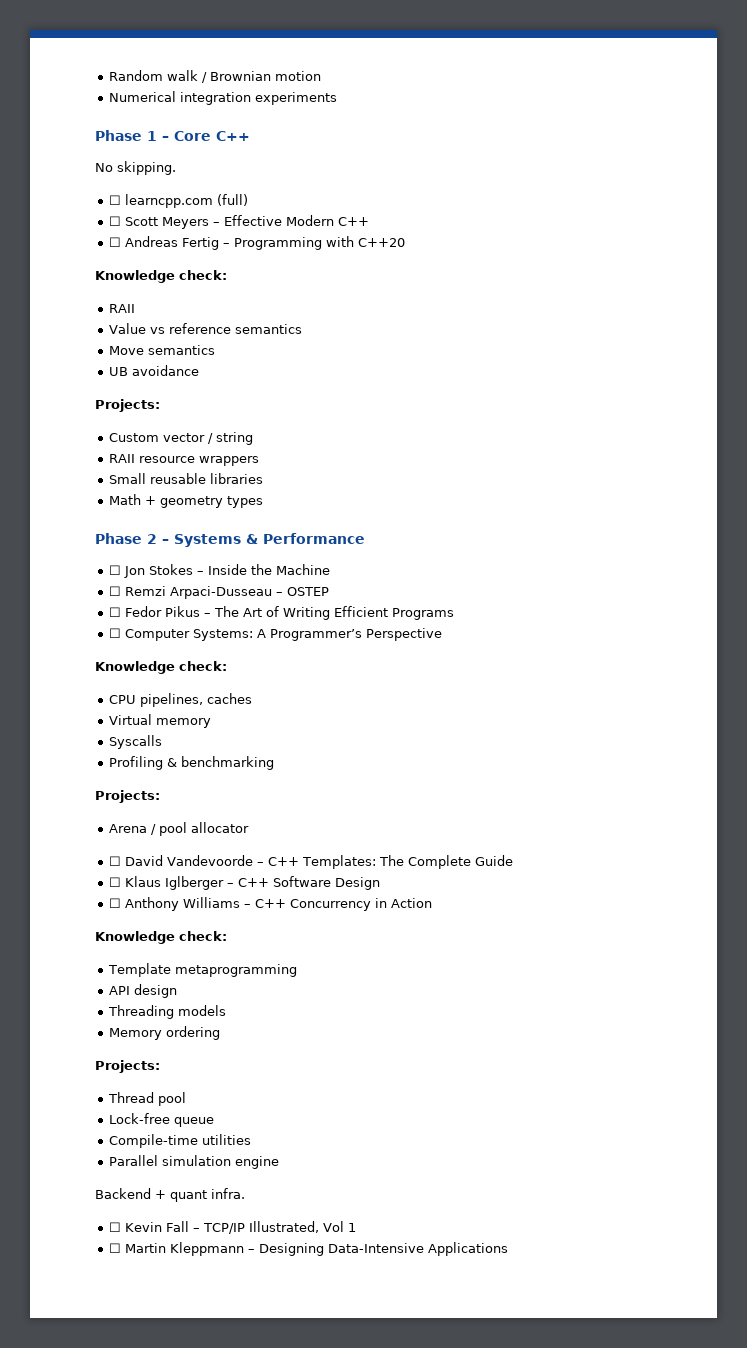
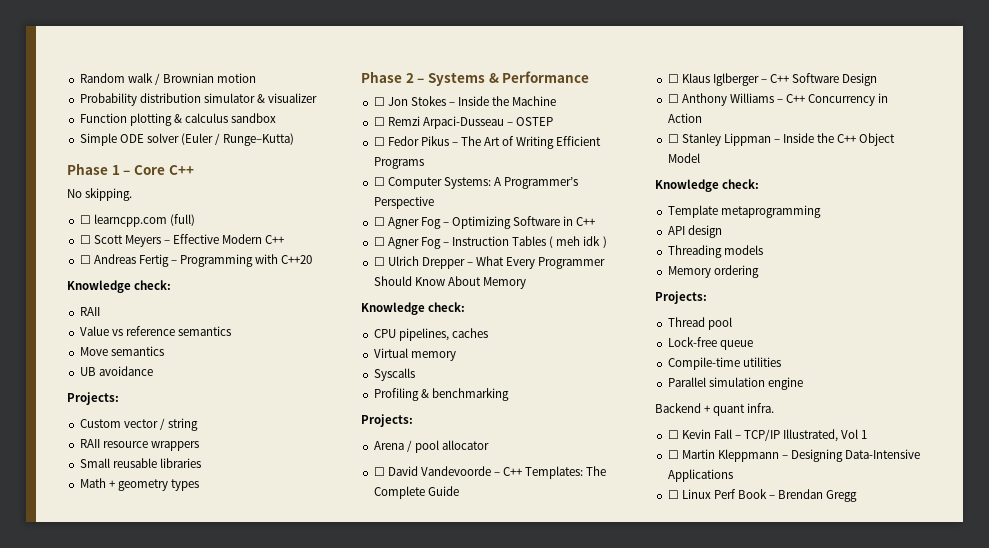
- Numerical integration experiments
+ Probability distribution simulator & visualizer
+ Function plotting & calculus sandbox
+ Simple ODE solver (Euler / Runge–Kutta)
+ ☐ Agner Fog – Optimizing Software in C++
+ ☐ Agner Fog – Instruction Tables ( meh idk )
+ ☐ Ulrich Drepper – What Every Programmer Should Know About Memory
+ ☐ Stanley Lippman – Inside the C++ Object Model
+ ☐ Linux Perf Book – Brendan Gregg

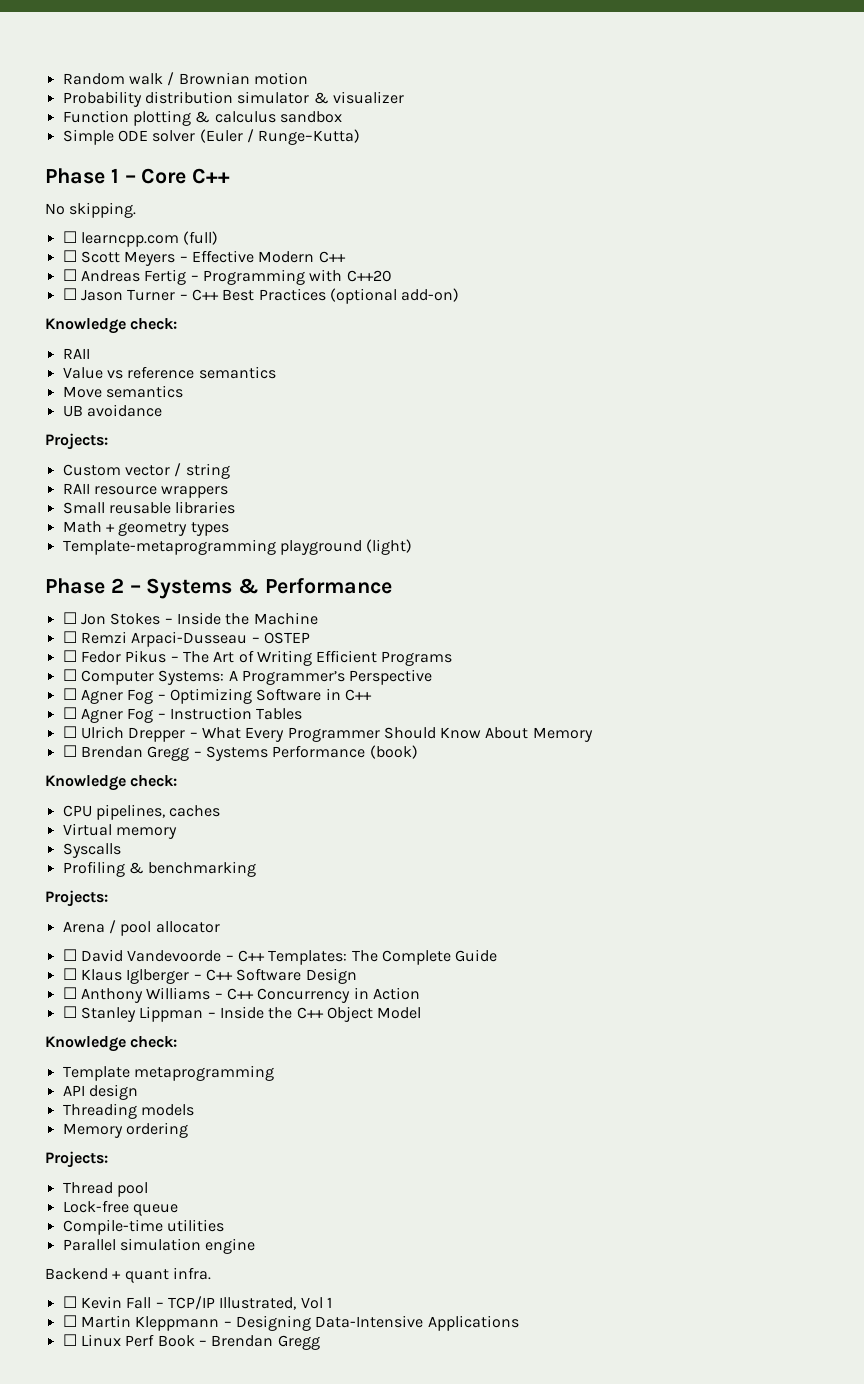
+ ☐ Jason Turner – C++ Best Practices (optional add-on)
+ Template-metaprogramming playground (light)
- ☐ Agner Fog – Instruction Tables ( meh idk )
+ ☐ Agner Fog – Instruction Tables
+ ☐ Brendan Gregg – Systems Performance (book)

